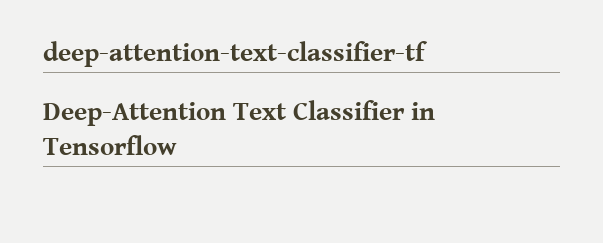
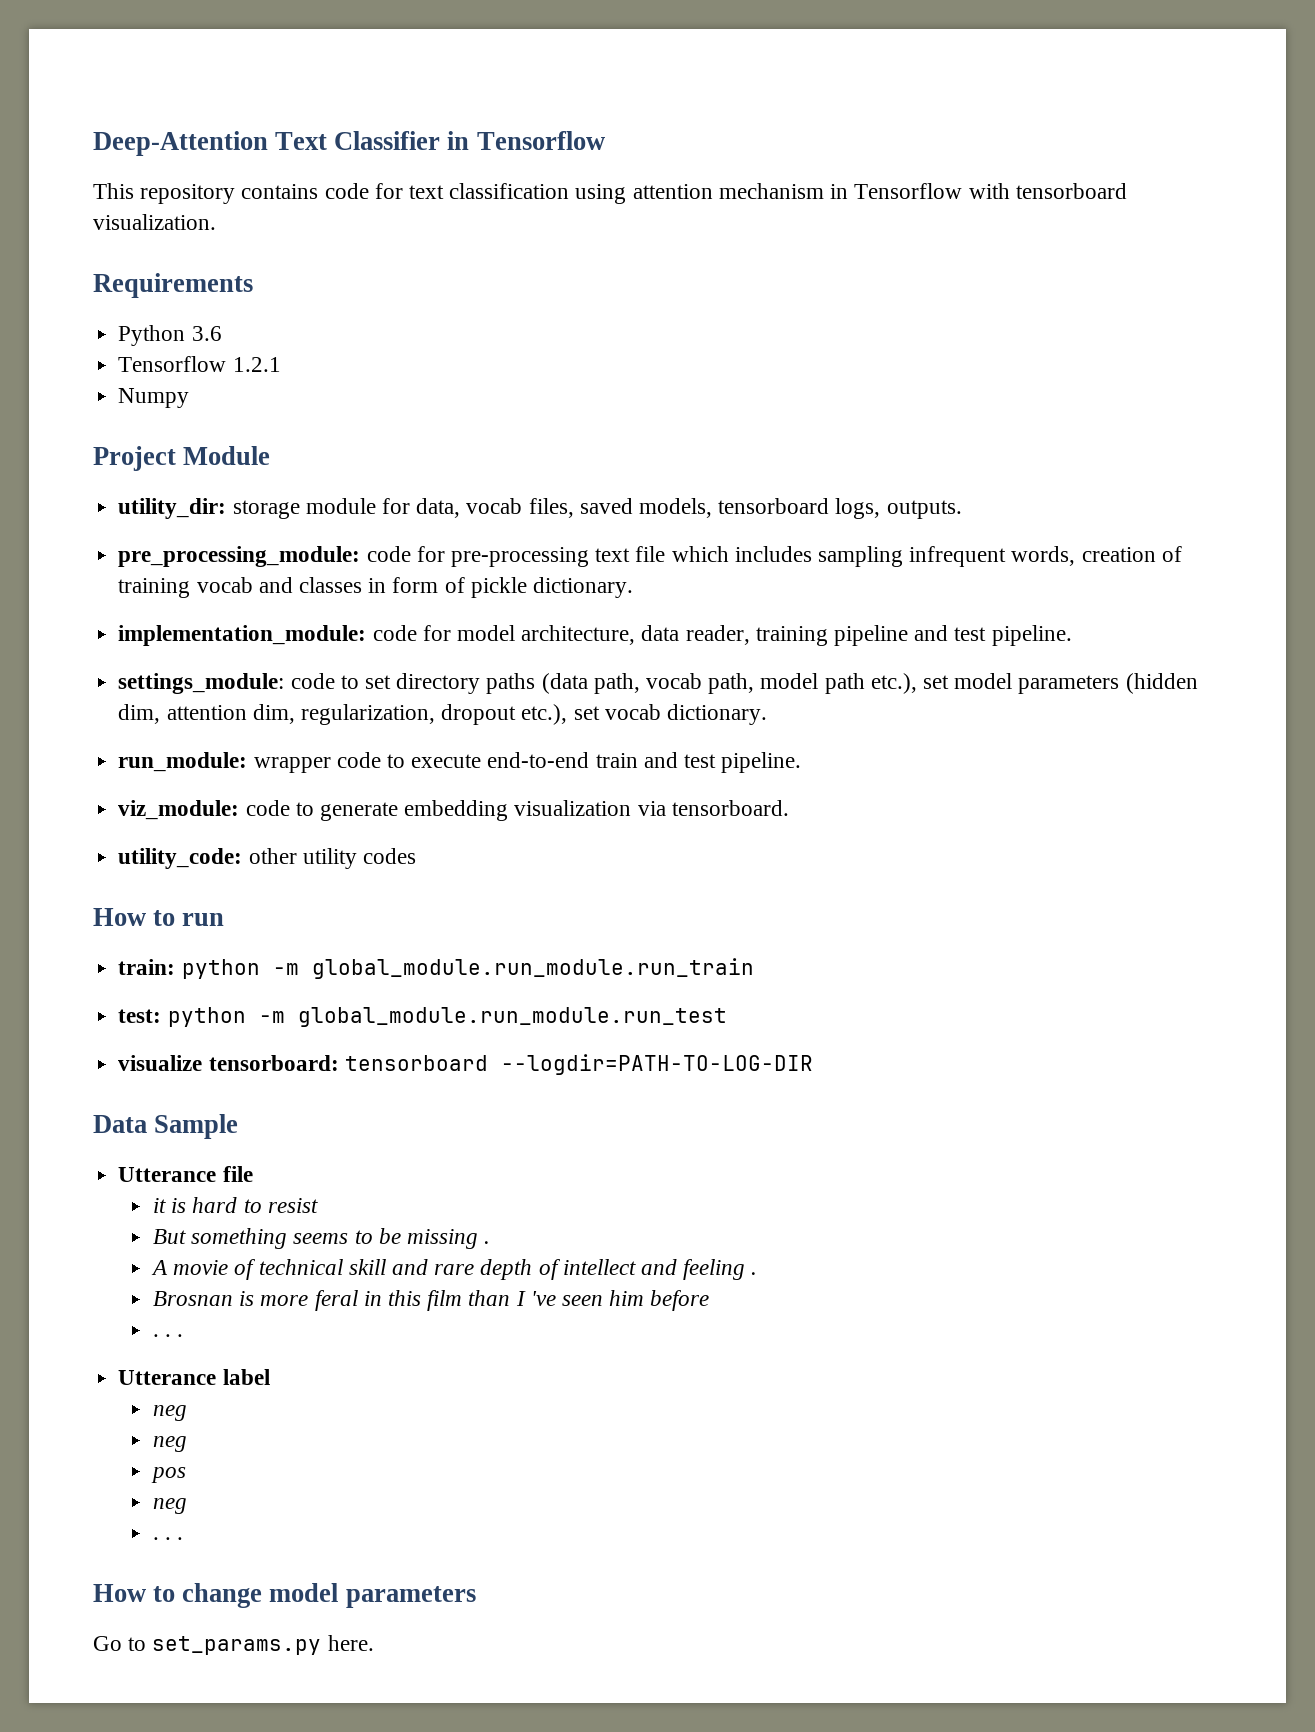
- deep-attention-text-classifier-tf
+ This repository contains code for text classification using attention mechanism in Tensorflow with tensorboard visualization.
+ Requirements
+ Python 3.6
+ Tensorflow 1.2.1
+ Numpy
+ Project Module
+ utility_dir: storage module for data, vocab files, saved models, tensorboard logs, outputs.
+ pre_processing_module: code for pre-processing text file which includes sampling infrequent words, creation of training vocab and classes in form of pickle dictionary.
+ implementation_module: code for model architecture, data reader, training pipeline and test pipeline.
+ settings_module: code to set directory paths (data path, vocab path, model path etc.), set model parameters (hidden dim, attention dim, regularization, dropout etc.), set vocab dictionary.
+ run_module: wrapper code to execute end-to-end train and test pipeline.
+ viz_module: code to generate embedding visualization via tensorboard.
+ utility_code: other utility codes
+ How to run
+ train: python -m global_module.run_module.run_train
+ test: python -m global_module.run_module.run_test
+ visualize tensorboard: tensorboard --logdir=PATH-TO-LOG-DIR
+ Data Sample
+ Utterance file
+ it is hard to resist
+ But something seems to be missing .
+ A movie of technical skill and rare depth of intellect and feeling .
+ Brosnan is more feral in this film than I 've seen him before
+ . . .
+ Utterance label
+ neg
+ neg
+ pos
+ neg
+ . . .
+ How to change model parameters
+ Go to set_params.py here.

